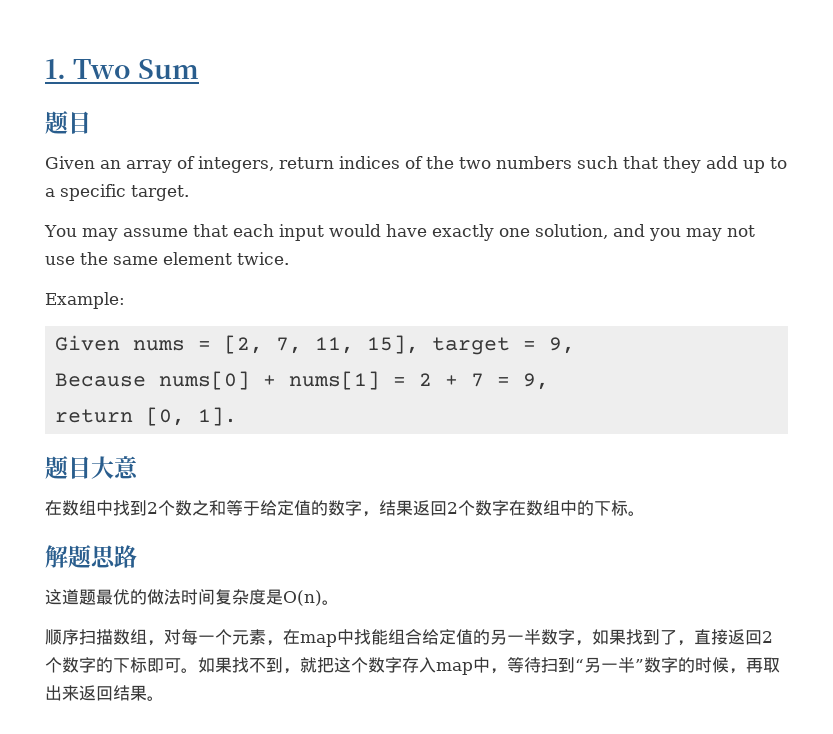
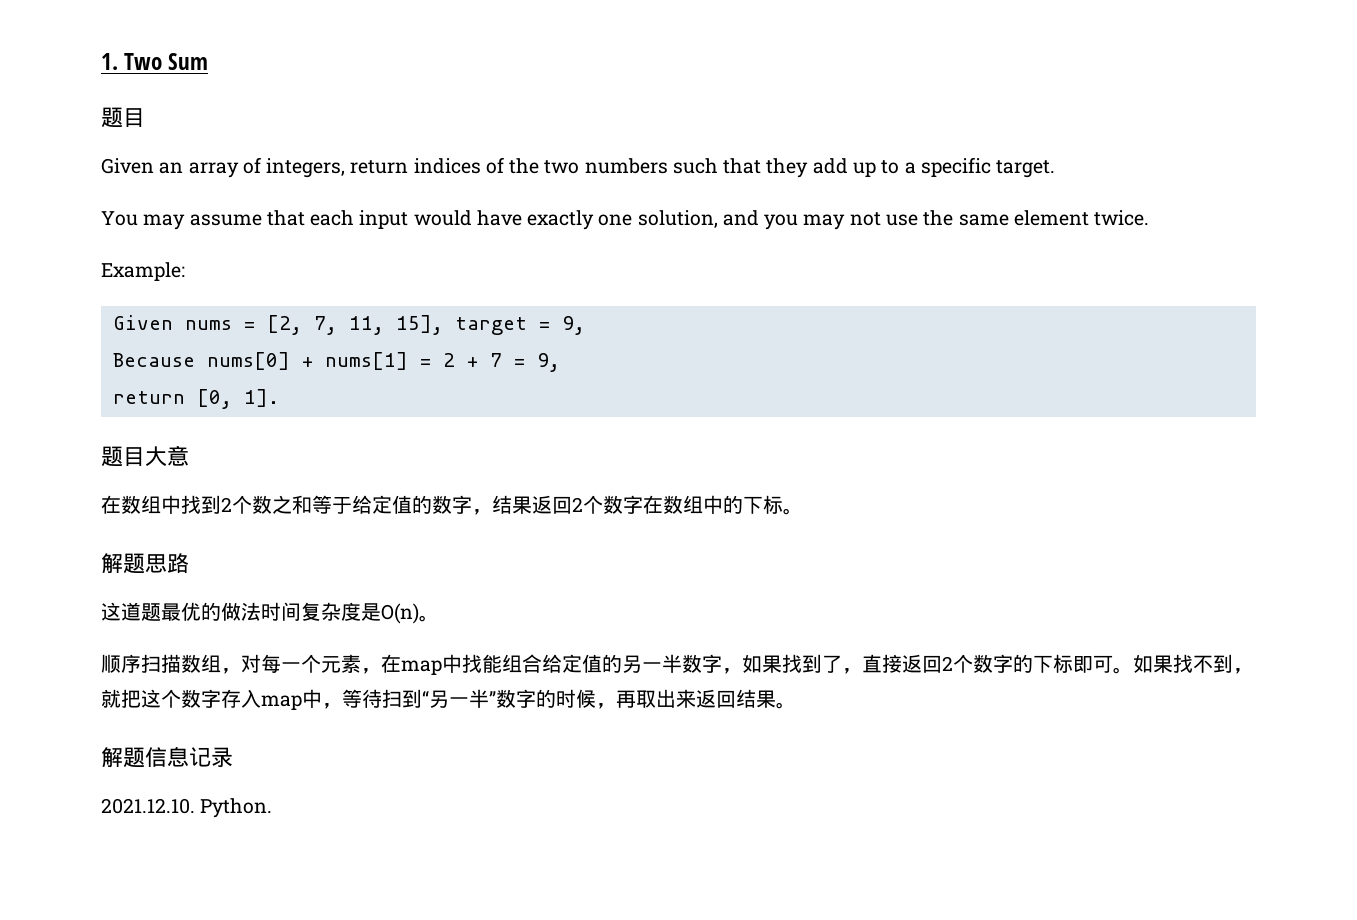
+ 解题信息记录
+ 2021.12.10. Python.

